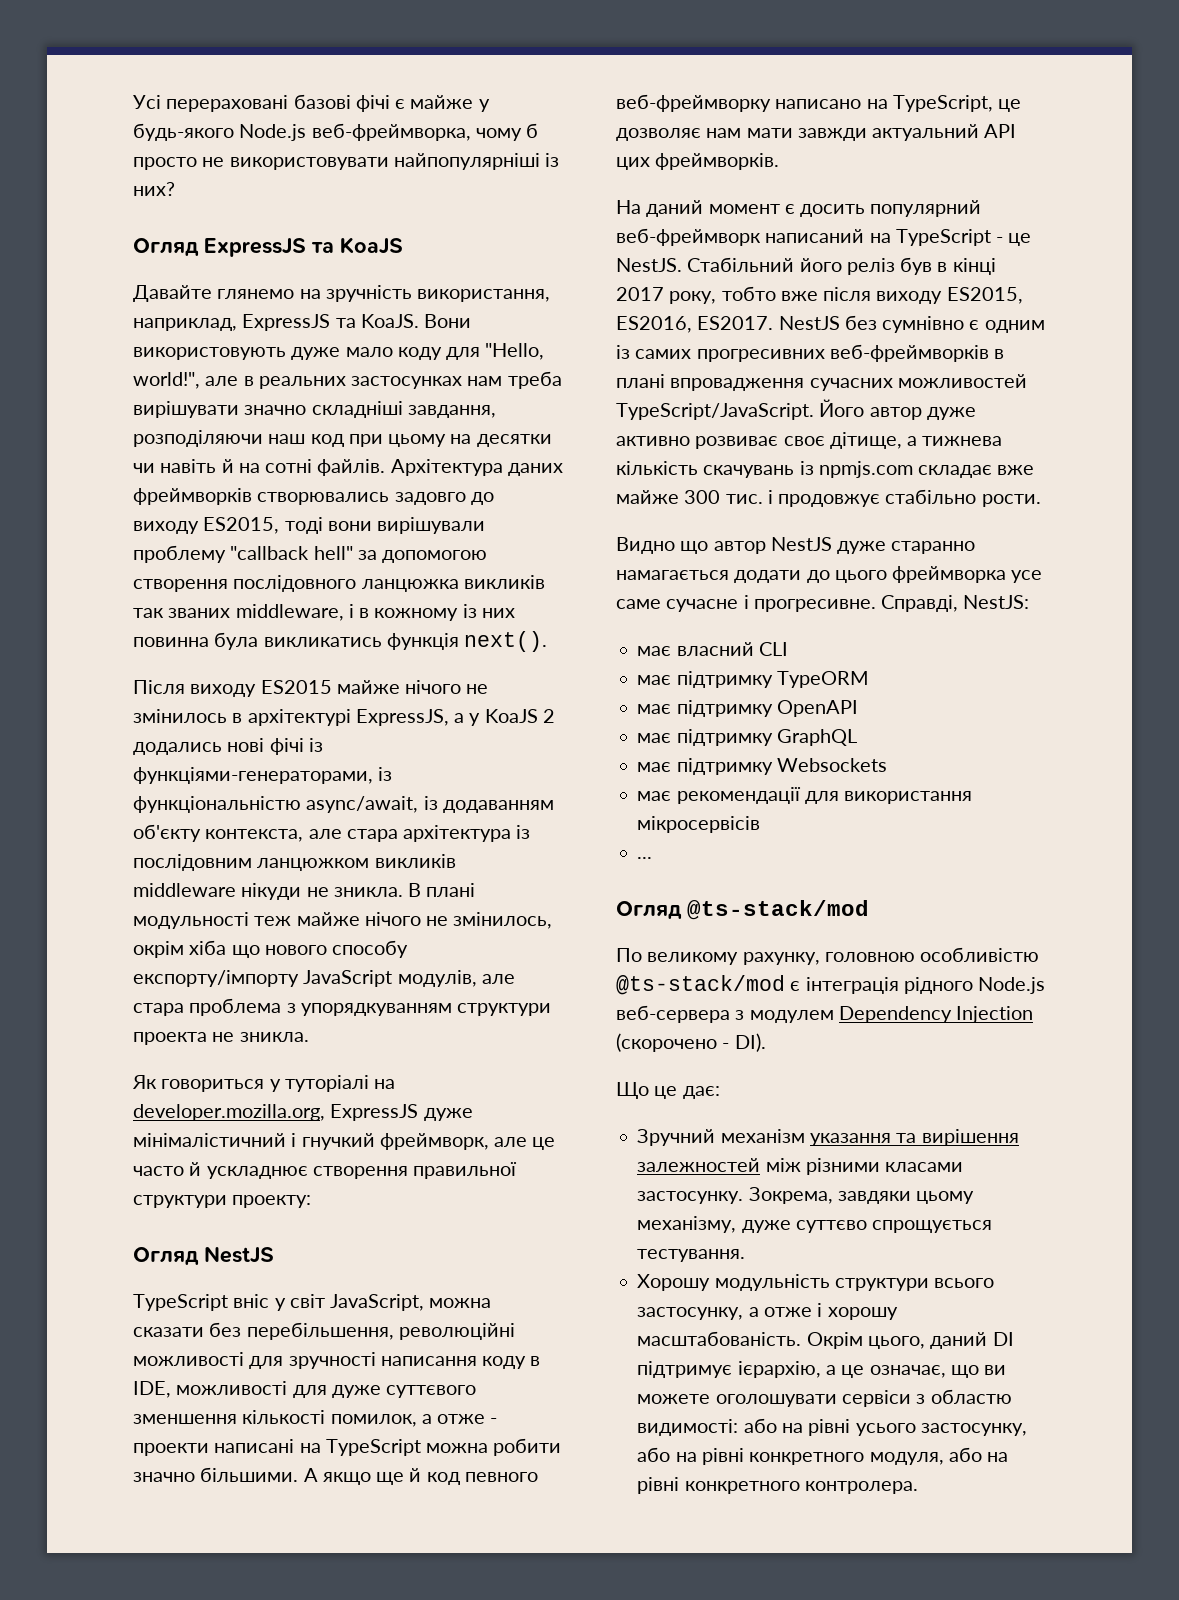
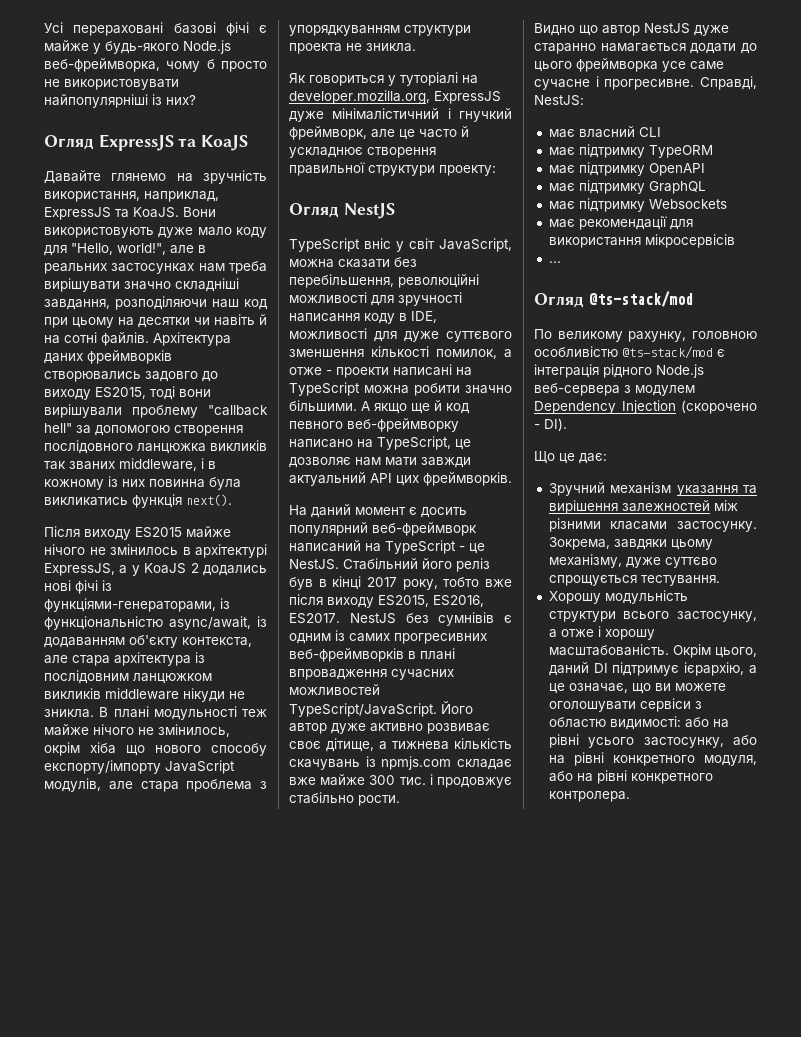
- NestJS без сумнівно є одним із самих прогресивних веб-фреймворків в плані впровадження сучасних можливостей TypeScript/JavaScript.
+ NestJS без сумнівів є одним із самих прогресивних веб-фреймворків в плані впровадження сучасних можливостей TypeScript/JavaScript.

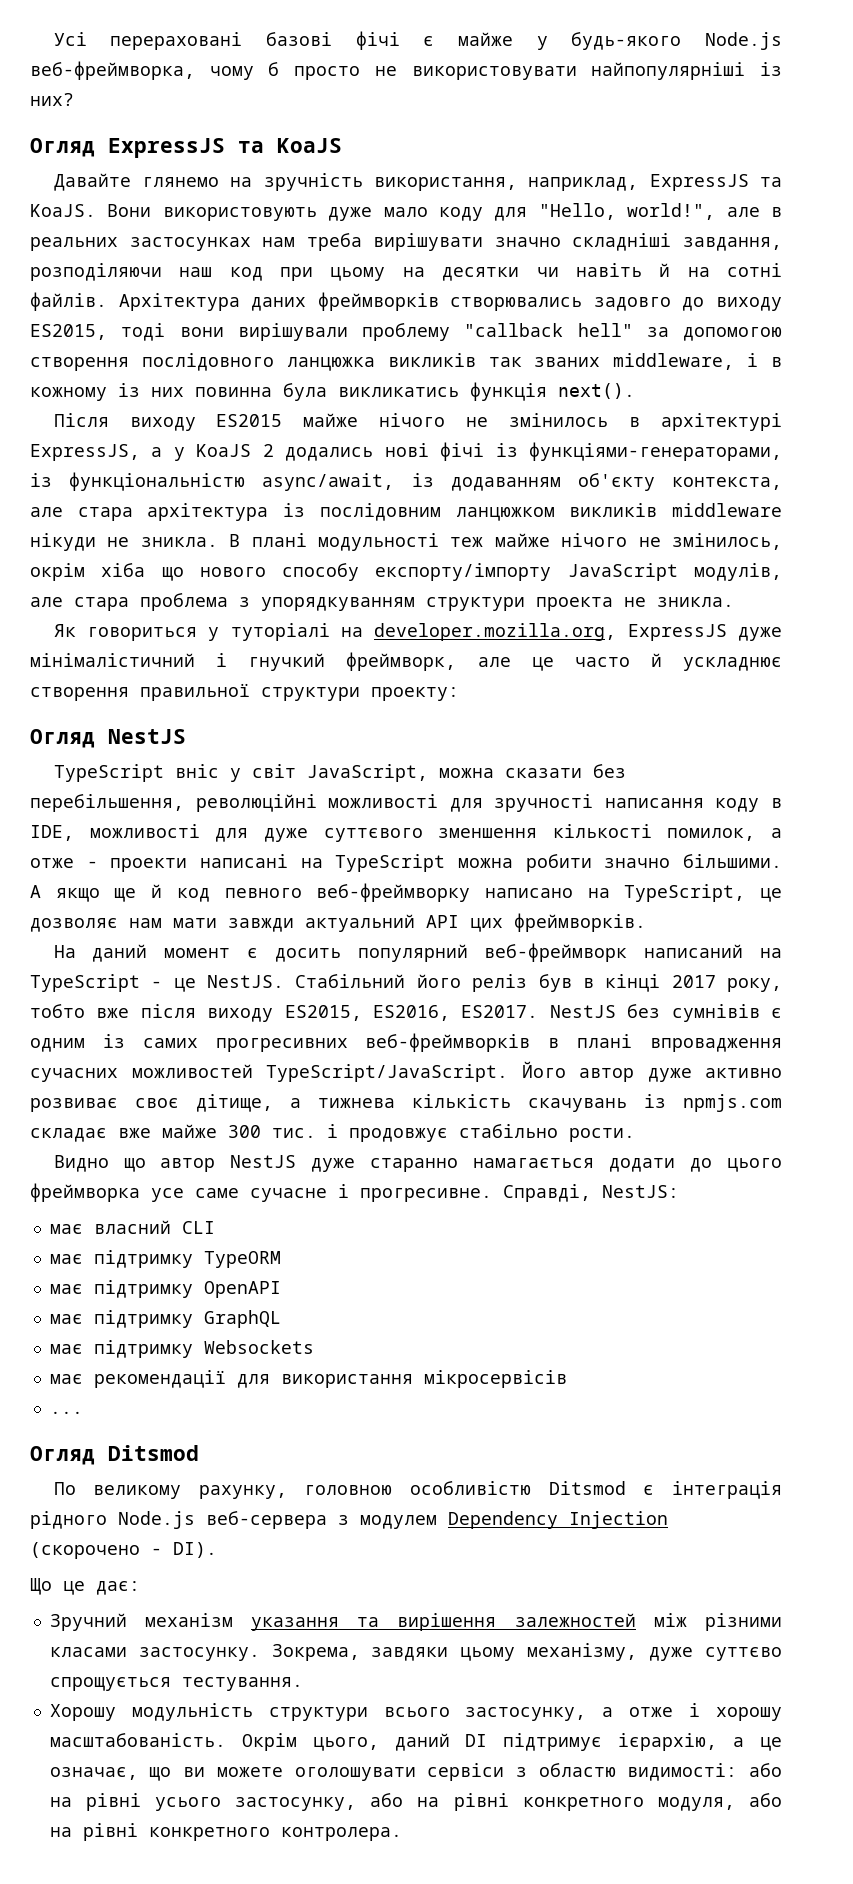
- Огляд @ts-stack/mod
+ Огляд Ditsmod
- По великому рахунку, головною особливістю @ts-stack/mod є інтеграція рідного Node.js веб-сервера з модулем Dependency Injection (скорочено - DI).
+ По великому рахунку, головною особливістю Ditsmod є інтеграція рідного Node.js веб-сервера з модулем Dependency Injection (скорочено - DI).

